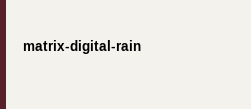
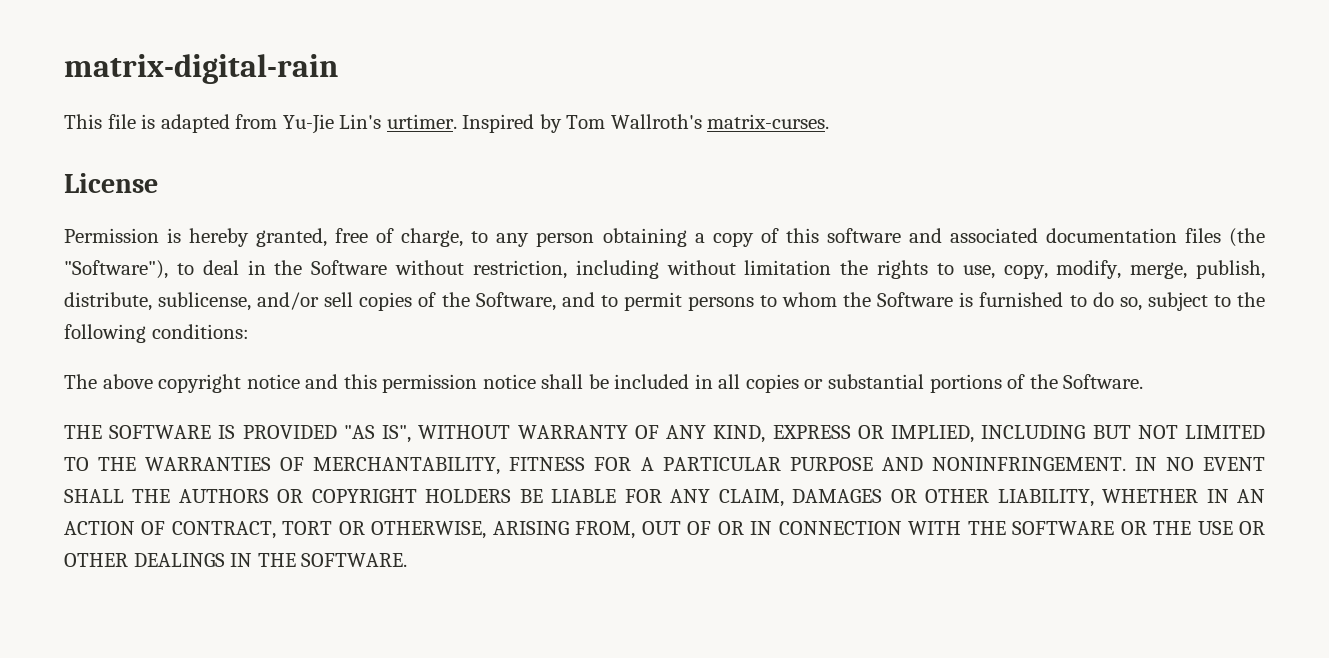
+ This file is adapted from Yu-Jie Lin's urtimer. Inspired by Tom Wallroth's matrix-curses.
+ License
+ Permission is hereby granted, free of charge, to any person obtaining a copy of this software and associated documentation files (the "Software"), to deal in the Software without restriction, including without limitation the rights to use, copy, modify, merge, publish, distribute, sublicense, and/or sell copies of the Software, and to permit persons to whom the Software is furnished to do so, subject to the following conditions:
+ The above copyright notice and this permission notice shall be included in all copies or substantial portions of the Software.
+ THE SOFTWARE IS PROVIDED "AS IS", WITHOUT WARRANTY OF ANY KIND, EXPRESS OR IMPLIED, INCLUDING BUT NOT LIMITED TO THE WARRANTIES OF MERCHANTABILITY, FITNESS FOR A PARTICULAR PURPOSE AND NONINFRINGEMENT. IN NO EVENT SHALL THE AUTHORS OR COPYRIGHT HOLDERS BE LIABLE FOR ANY CLAIM, DAMAGES OR OTHER LIABILITY, WHETHER IN AN ACTION OF CONTRACT, TORT OR OTHERWISE, ARISING FROM, OUT OF OR IN CONNECTION WITH THE SOFTWARE OR THE USE OR OTHER DEALINGS IN THE SOFTWARE.

